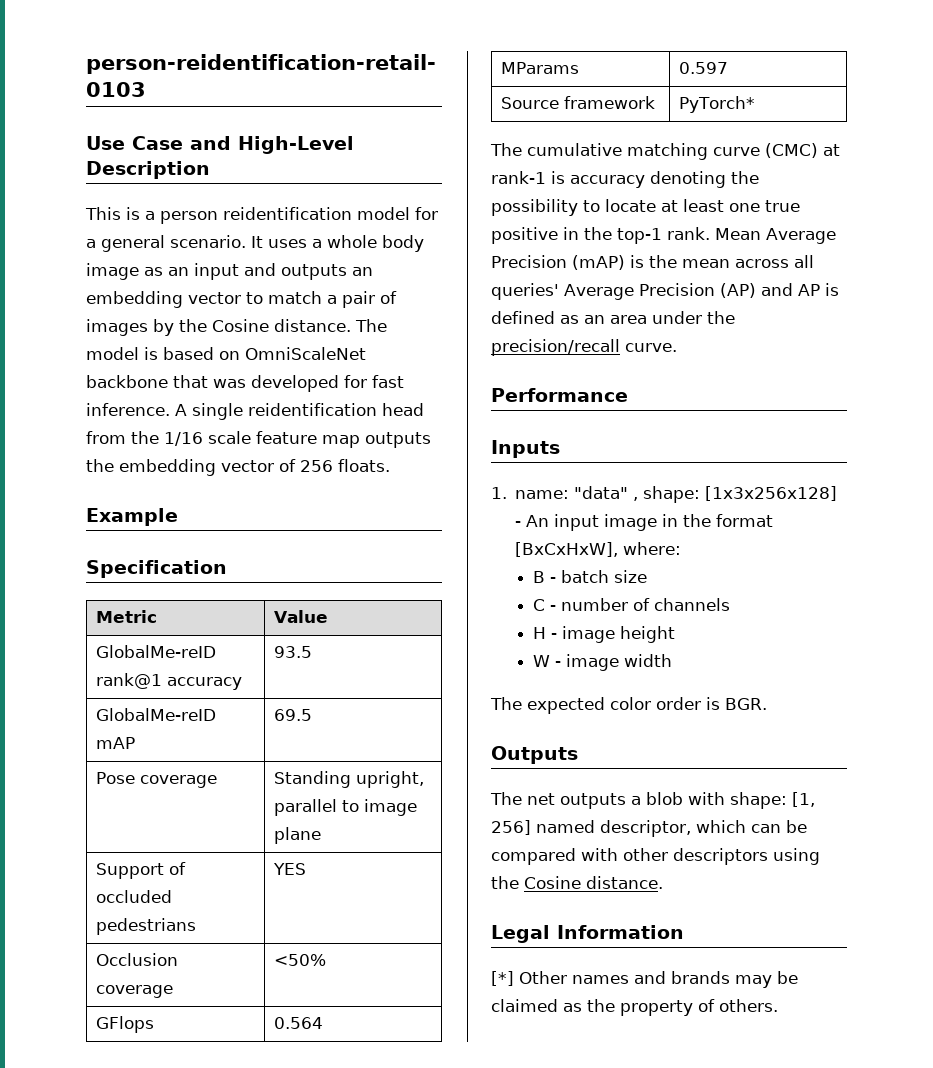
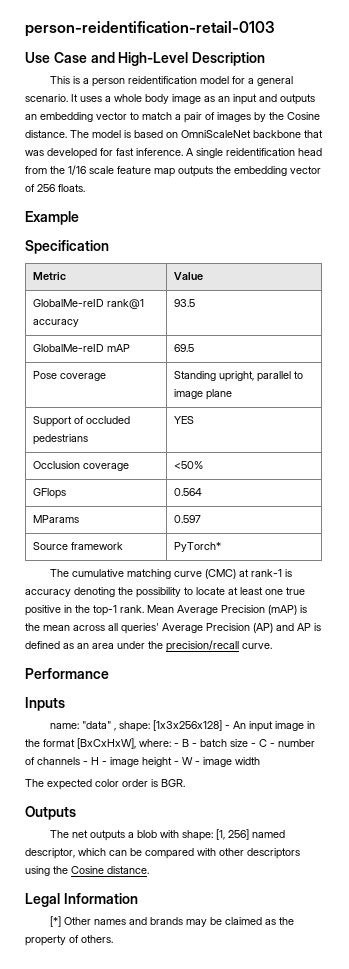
- 1. name: "data" , shape: [1x3x256x128] - An input image in the format [BxCxHxW], where:
- B - batch size
- C - number of channels
- H - image height
- W - image width
+ name: "data" , shape: [1x3x256x128] - An input image in the format [BxCxHxW], where: - B - batch size - C - number of channels - H - image height - W - image width

